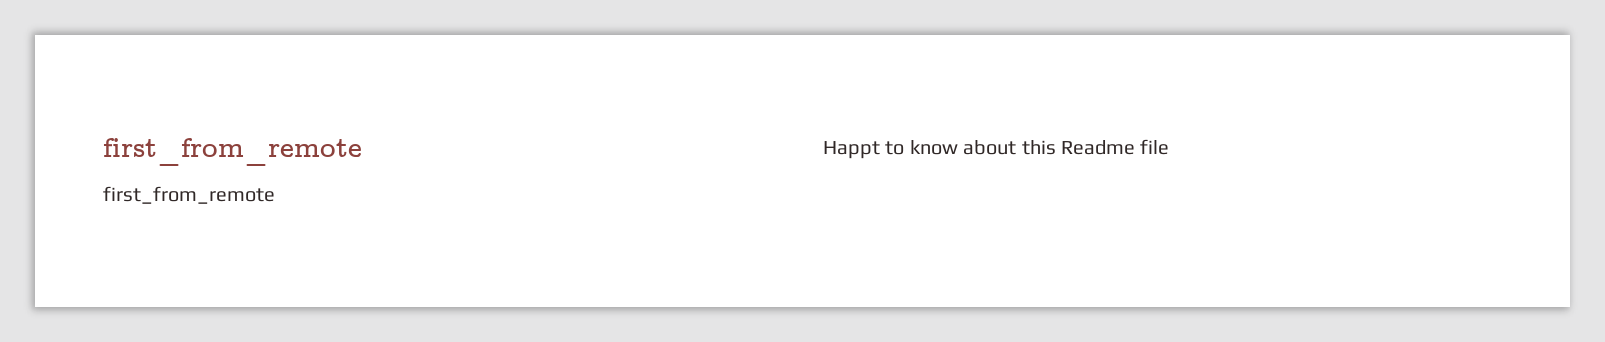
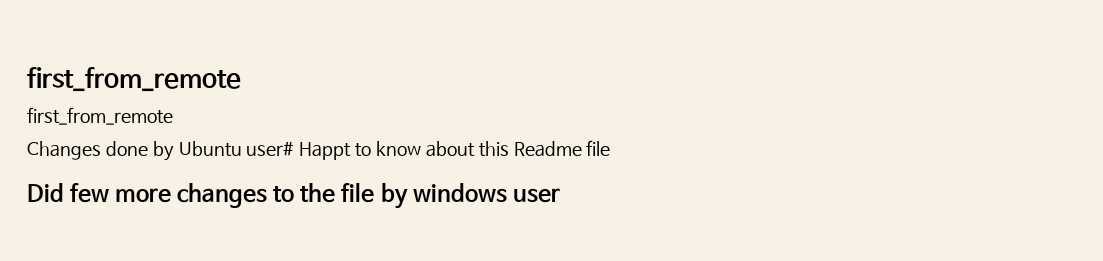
- Happt to know about this Readme file
+ Changes done by Ubuntu user# Happt to know about this Readme file
+ Did few more changes to the file by windows user

